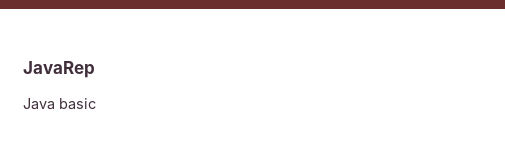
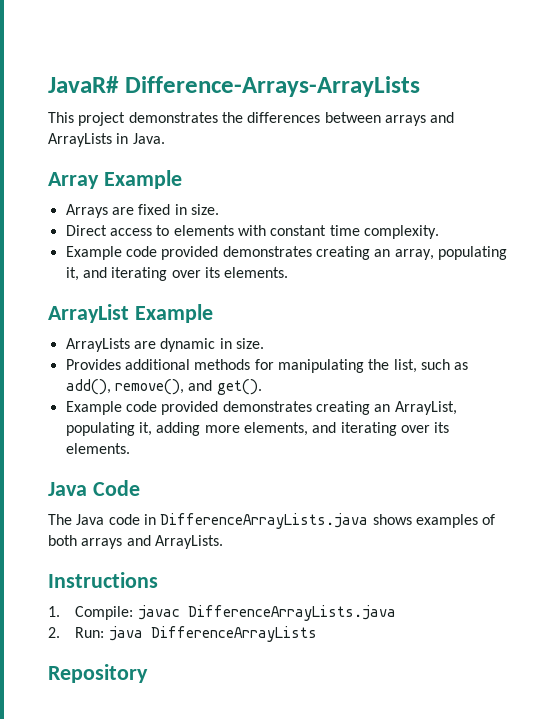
- JavaRep
- Java basic
+ JavaR# Difference-Arrays-ArrayLists
+ This project demonstrates the differences between arrays and ArrayLists in Java.
+ Array Example
+ Arrays are fixed in size.
+ Direct access to elements with constant time complexity.
+ Example code provided demonstrates creating an array, populating it, and iterating over its elements.
+ ArrayList Example
+ ArrayLists are dynamic in size.
+ Provides additional methods for manipulating the list, such as add(), remove(), and get().
+ Example code provided demonstrates creating an ArrayList, populating it, adding more elements, and iterating over its elements.
+ Java Code
+ The Java code in DifferenceArrayLists.java shows examples of both arrays and ArrayLists.
+ Instructions
+ 1. Compile: javac DifferenceArrayLists.java
+ 2. Run: java DifferenceArrayLists
+ Repository

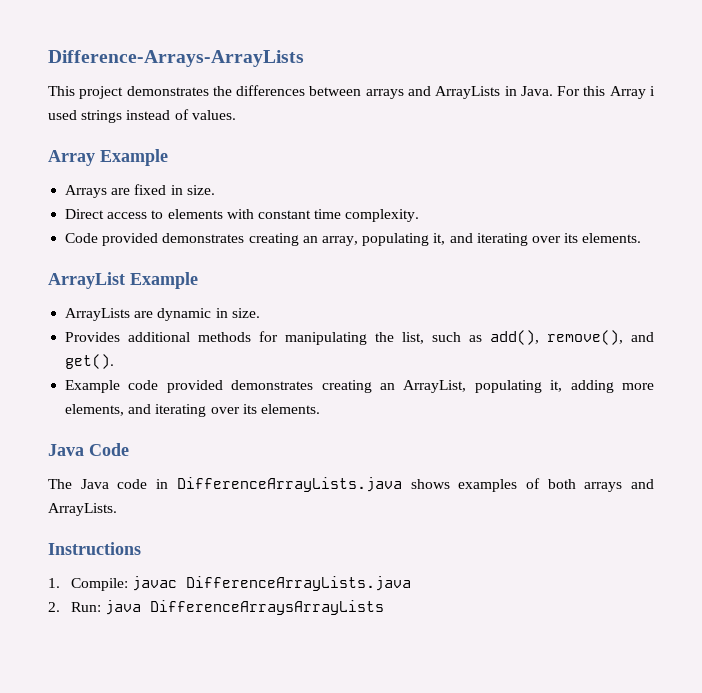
- JavaR# Difference-Arrays-ArrayLists
+ Difference-Arrays-ArrayLists
+ For this Array i used strings instead of values.
- Example code provided demonstrates creating an array, populating it, and iterating over its elements.
+ Code provided demonstrates creating an array, populating it, and iterating over its elements.
- 2. Run: java DifferenceArrayLists
- Repository
+ 2. Run: java DifferenceArraysArrayLists

